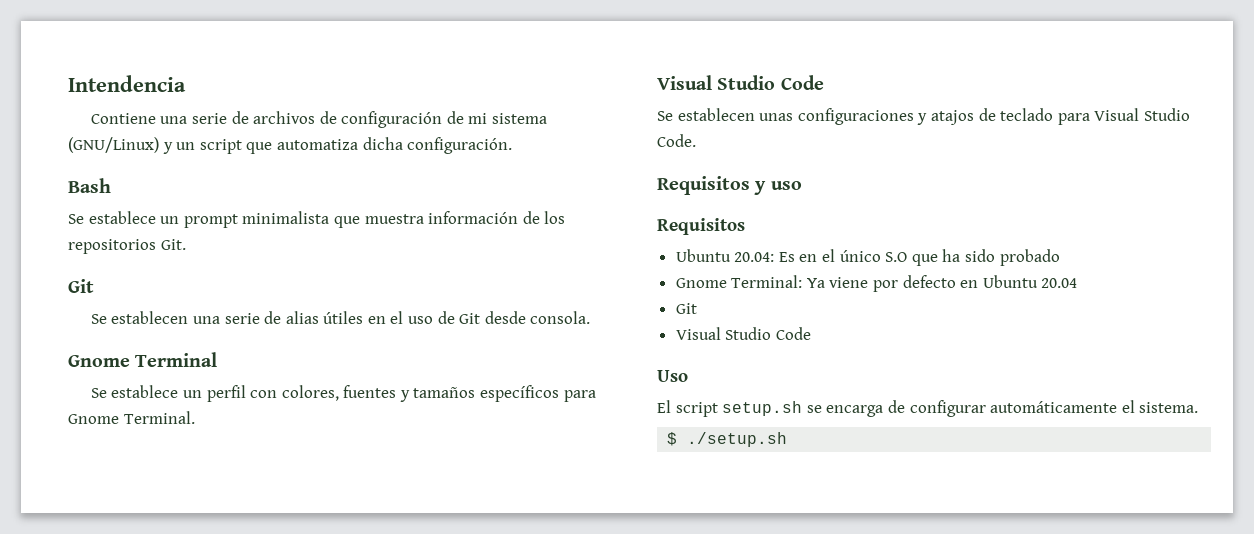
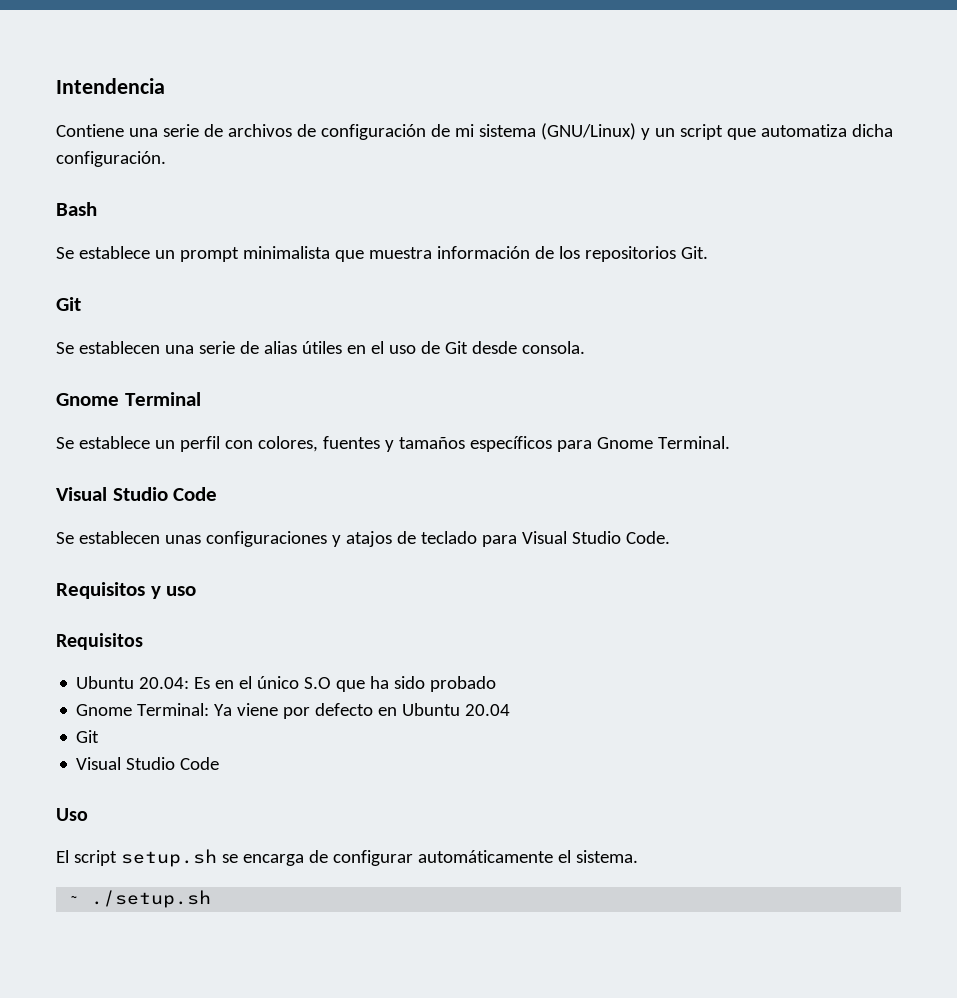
- $ ./setup.sh
+ ~ ./setup.sh

